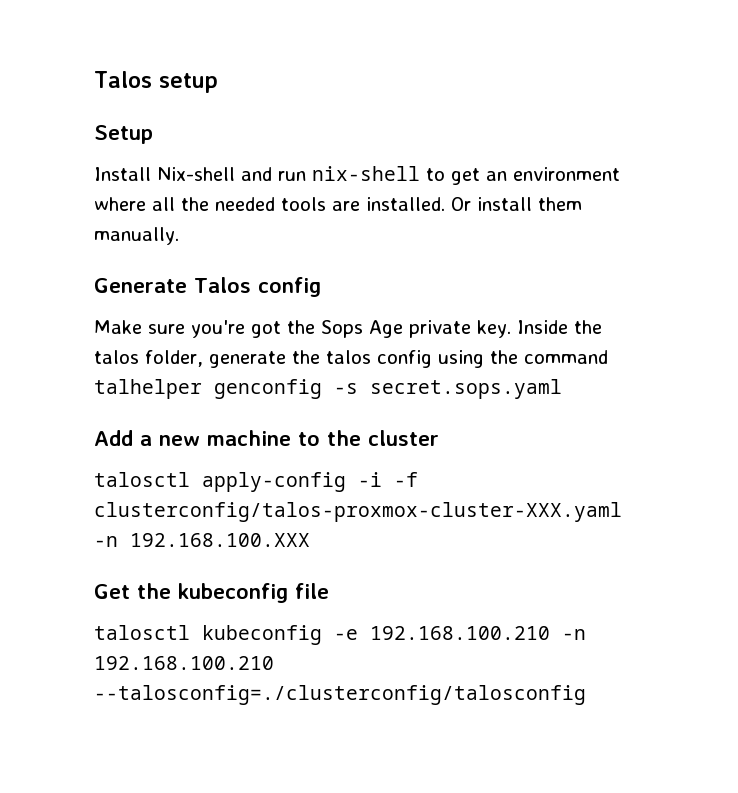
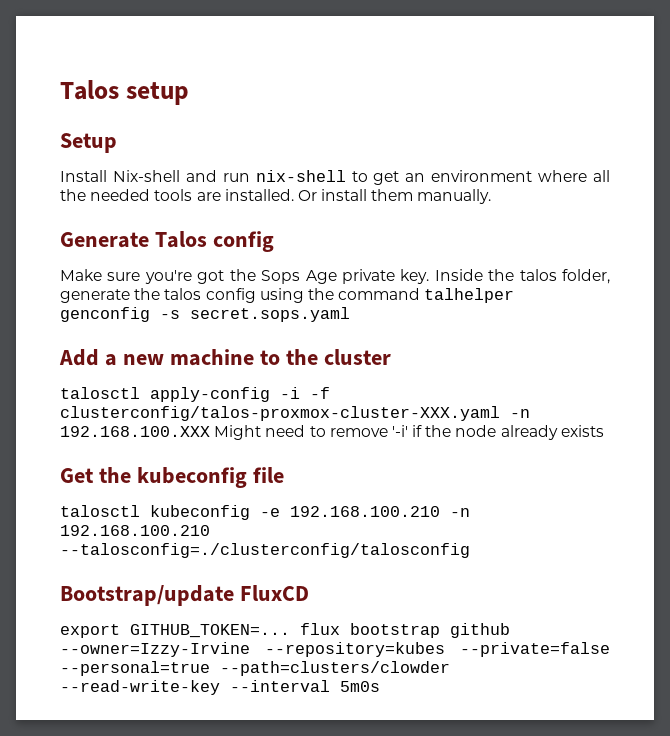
- talosctl apply-config -i -f clusterconfig/talos-proxmox-cluster-XXX.yaml -n 192.168.100.XXX
+ talosctl apply-config -i -f clusterconfig/talos-proxmox-cluster-XXX.yaml -n 192.168.100.XXX Might need to remove '-i' if the node already exists
+ Bootstrap/update FluxCD
+ export GITHUB_TOKEN=... flux bootstrap github --owner=Izzy-Irvine --repository=kubes --private=false --personal=true --path=clusters/clowder --read-write-key --interval 5m0s

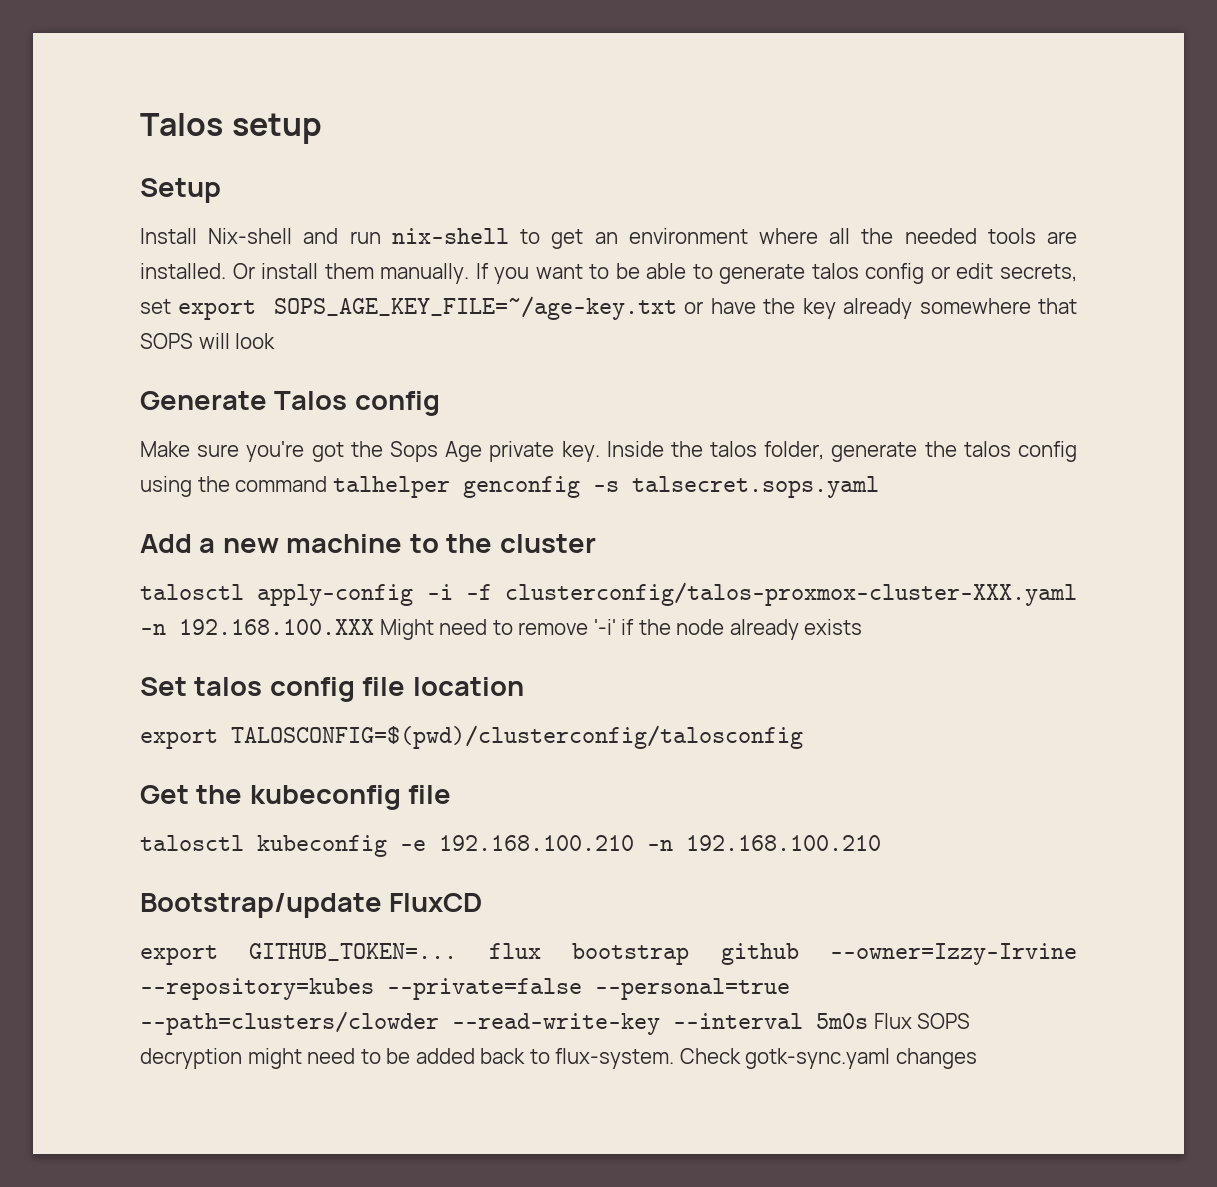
+ If you want to be able to generate talos config or edit secrets, set export SOPS_AGE_KEY_FILE=~/age-key.txt or have the key already somewhere that SOPS will look
- Inside the talos folder, generate the talos config using the command talhelper genconfig -s secret.sops.yaml
+ Inside the talos folder, generate the talos config using the command talhelper genconfig -s talsecret.sops.yaml
+ Set talos config file location
+ export TALOSCONFIG=$(pwd)/clusterconfig/talosconfig
- talosctl kubeconfig -e 192.168.100.210 -n 192.168.100.210 --talosconfig=./clusterconfig/talosconfig
+ talosctl kubeconfig -e 192.168.100.210 -n 192.168.100.210
- export GITHUB_TOKEN=... flux bootstrap github --owner=Izzy-Irvine --repository=kubes --private=false --personal=true --path=clusters/clowder --read-write-key --interval 5m0s
+ export GITHUB_TOKEN=... flux bootstrap github --owner=Izzy-Irvine --repository=kubes --private=false --personal=true --path=clusters/clowder --read-write-key --interval 5m0s Flux SOPS decryption might need to be added back to flux-system. Check gotk-sync.yaml changes

